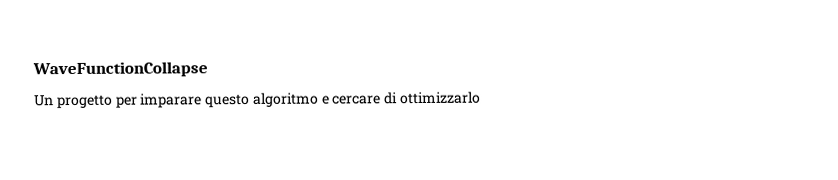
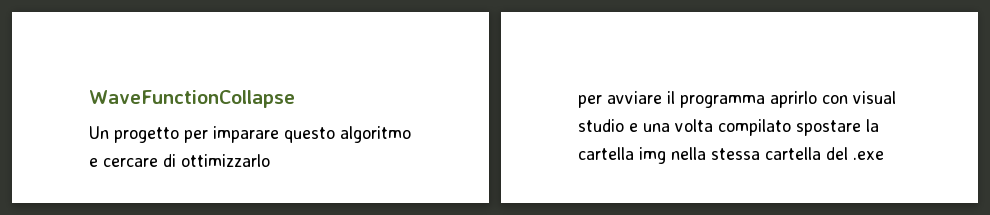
+ per avviare il programma aprirlo con visual studio e una volta compilato spostare la cartella img nella stessa cartella del .exe

